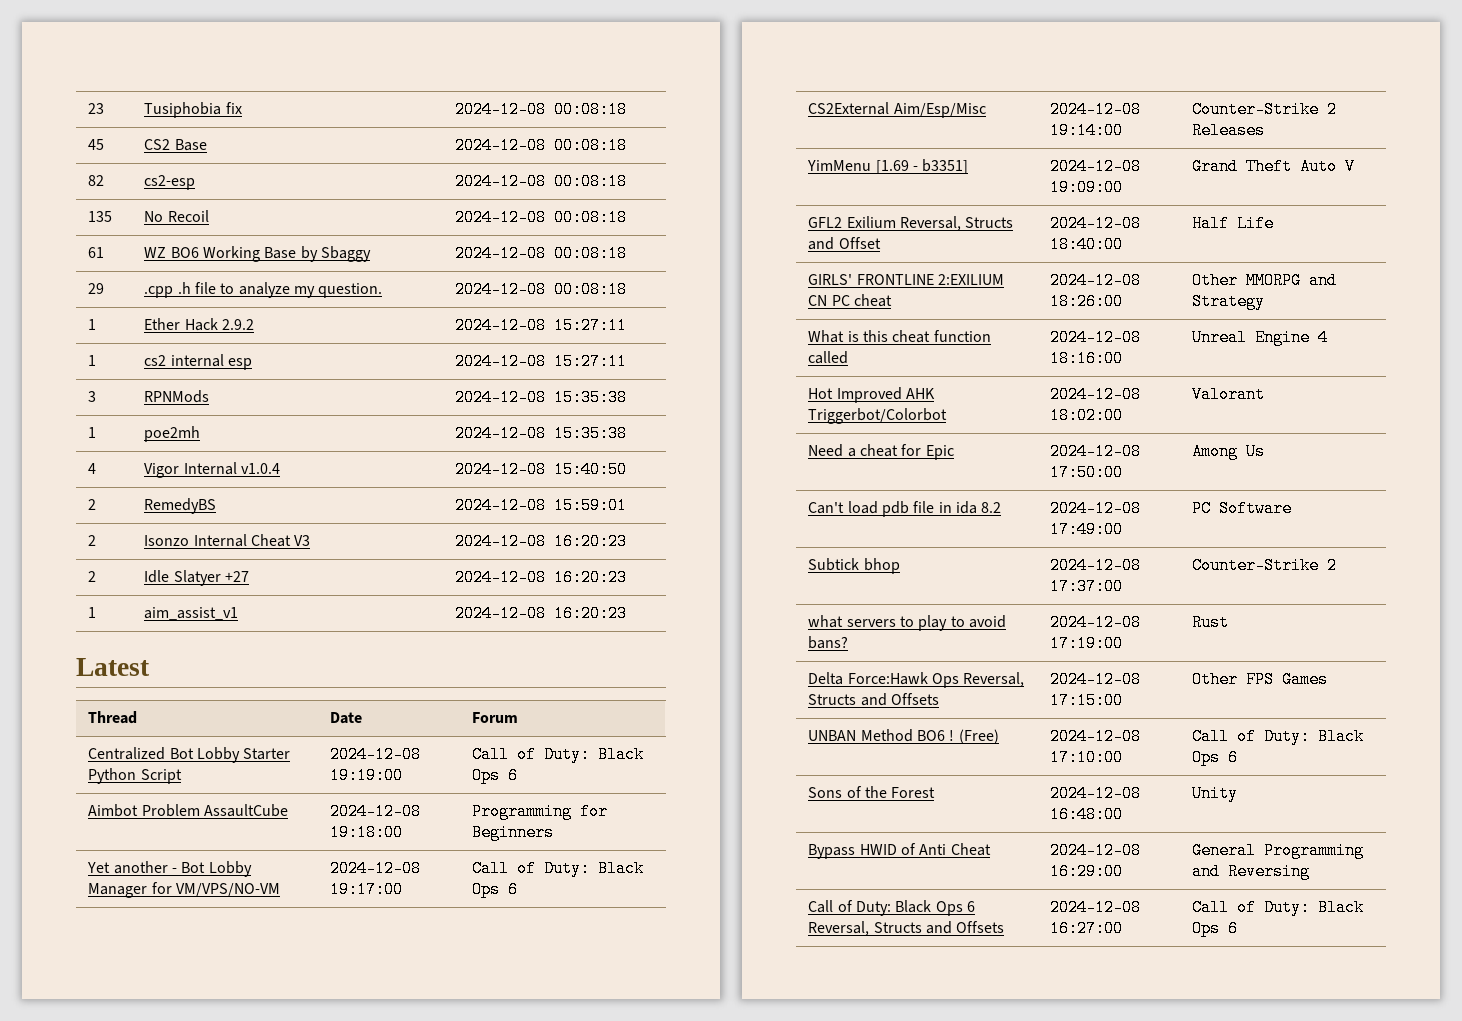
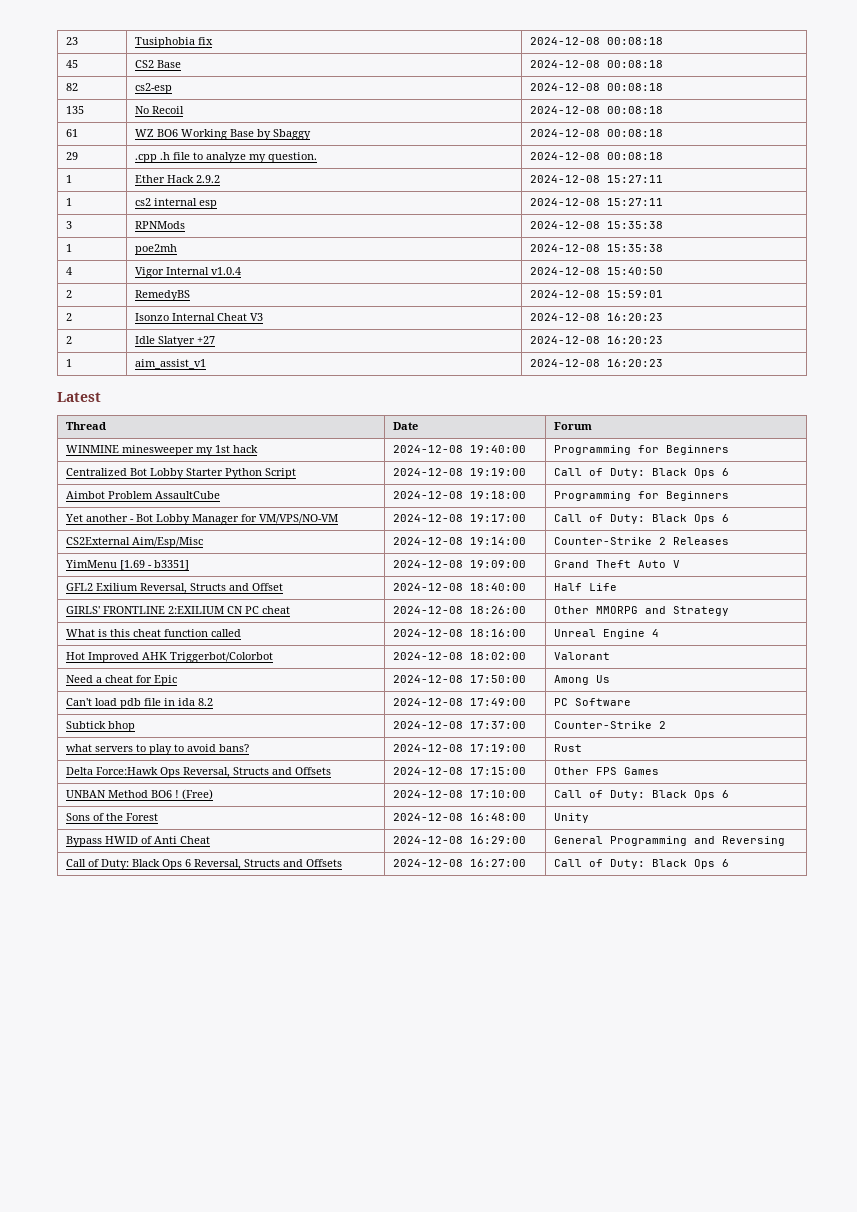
+ WINMINE minesweeper my 1st hack | 2024-12-08 19:40:00 | Programming for Beginners

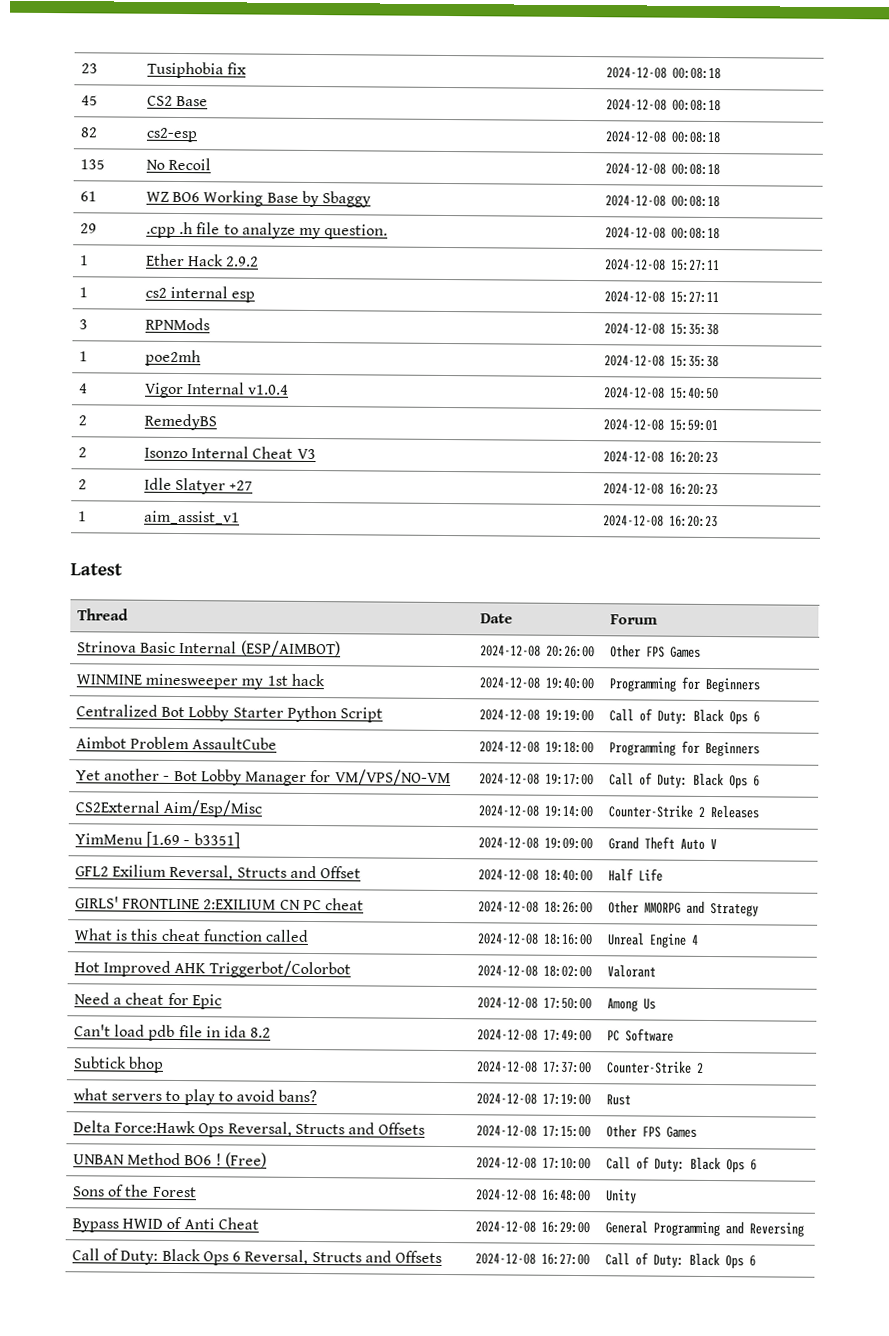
+ Strinova Basic Internal (ESP/AIMBOT) | 2024-12-08 20:26:00 | Other FPS Games

